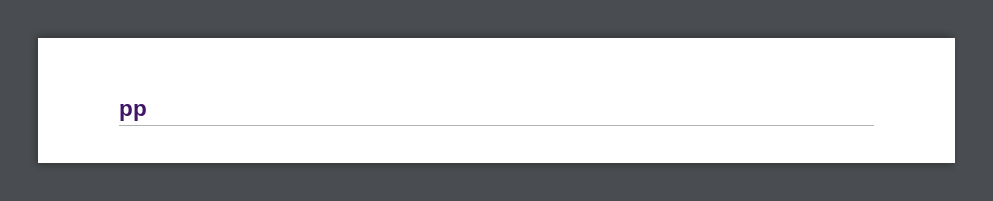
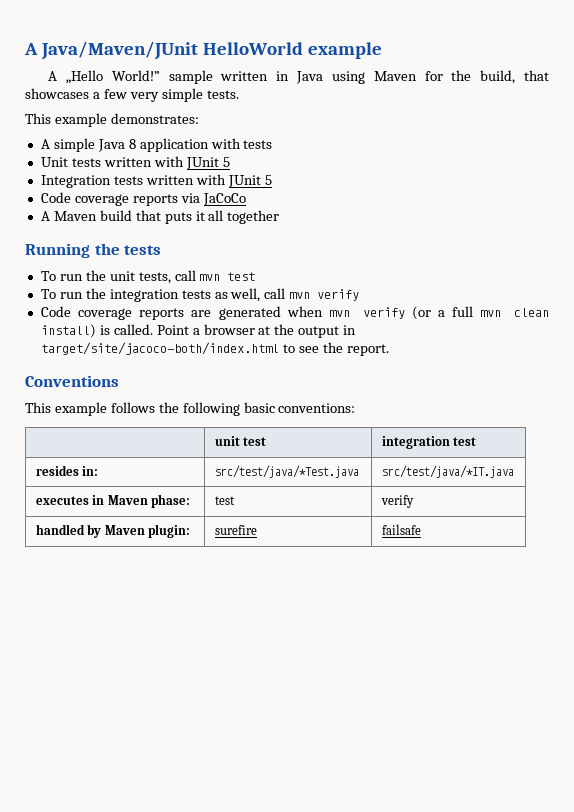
- pp
+ A Java/Maven/JUnit HelloWorld example
+ A „Hello World!” sample written in Java using Maven for the build, that showcases a few very simple tests.
+ This example demonstrates:
+ A simple Java 8 application with tests
+ Unit tests written with JUnit 5
+ Integration tests written with JUnit 5
+ Code coverage reports via JaCoCo
+ A Maven build that puts it all together
+ Running the tests
+ To run the unit tests, call mvn test
+ To run the integration tests as well, call mvn verify
+ Code coverage reports are generated when mvn verify (or a full mvn clean install) is called. Point a browser at the output in target/site/jacoco-both/index.html to see the report.
+ Conventions
+ This example follows the following basic conventions:
+ | unit test | integration test
+ resides in: | src/test/java/*Test.java | src/test/java/*IT.java
+ executes in Maven phase: | test | verify
+ handled by Maven plugin: | surefire | failsafe

